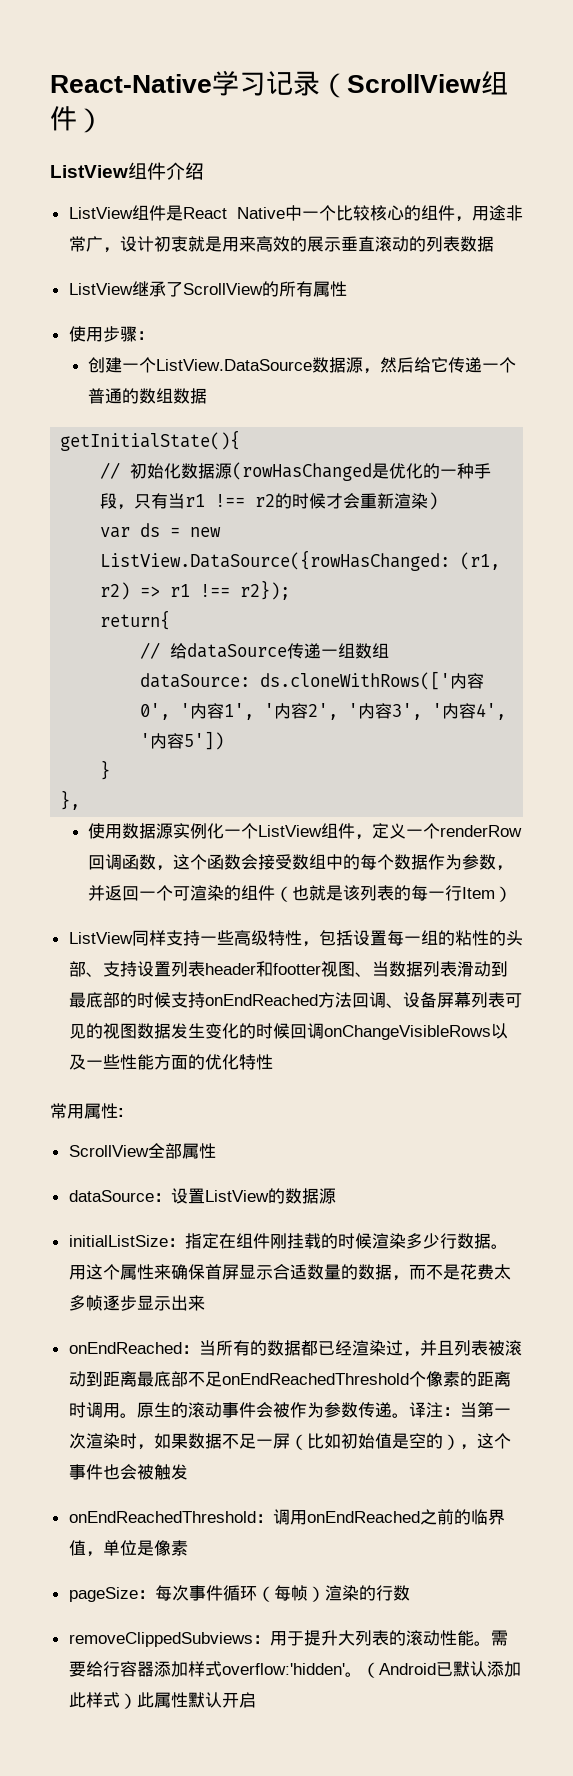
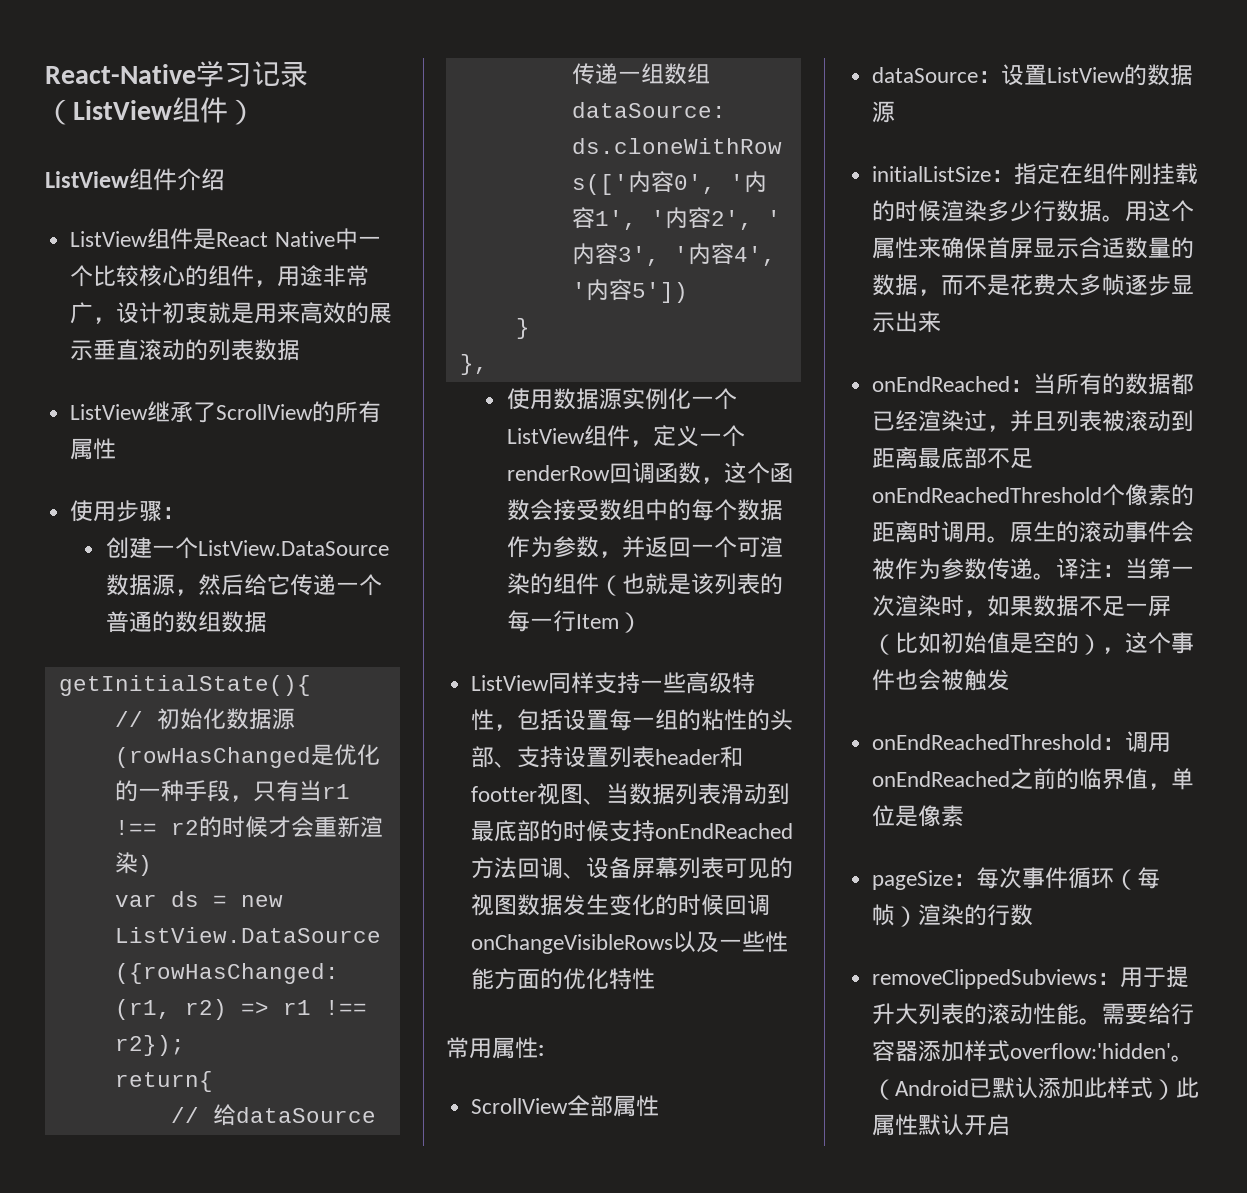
- React-Native学习记录（ScrollView组件）
+ React-Native学习记录（ListView组件）

